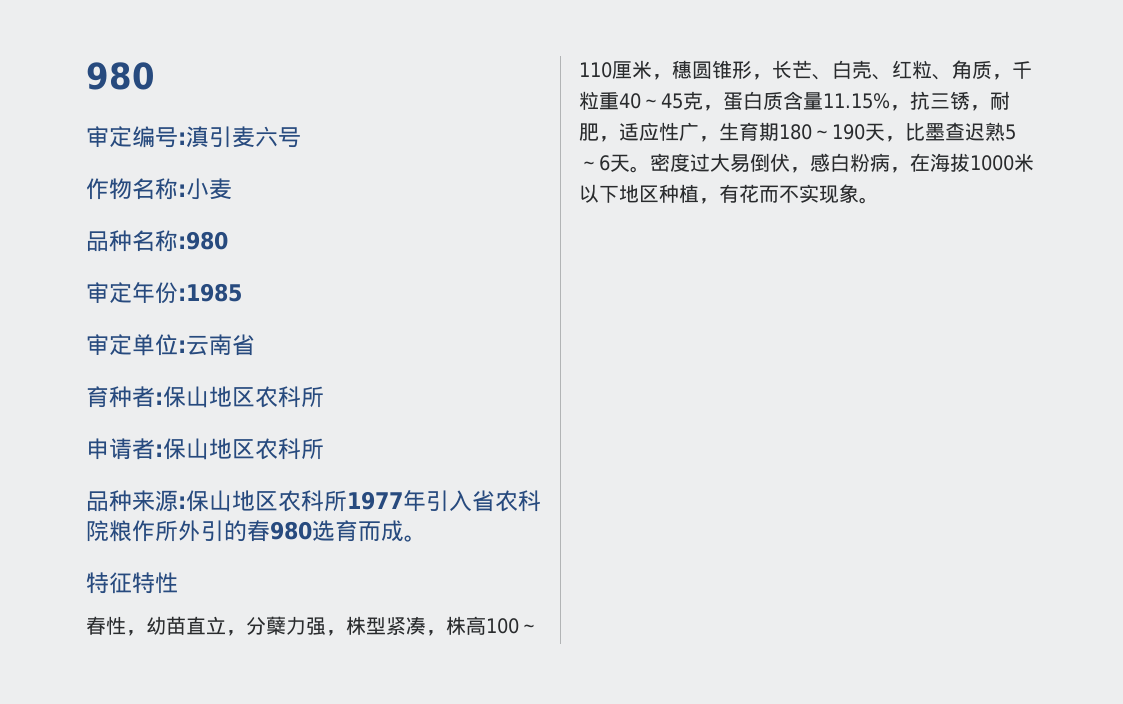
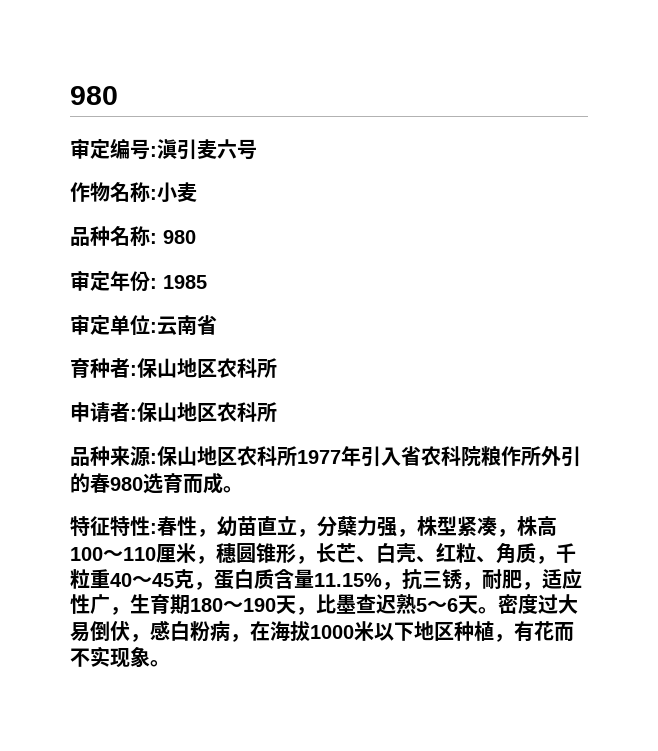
- 品种名称:980
+ 品种名称: 980
- 审定年份:1985
+ 审定年份: 1985
- 特征特性
- 春性，幼苗直立，分蘖力强，株型紧凑，株高100～110厘米，穗圆锥形，长芒、白壳、红粒、角质，千粒重40～45克，蛋白质含量11.15%，抗三锈，耐肥，适应性广，生育期180～190天，比墨查迟熟5～6天。
+ 特征特性:春性，幼苗直立，分蘖力强，株型紧凑，株高100～110厘米，穗圆锥形，长芒、白壳、红粒、角质，千粒重40～45克，蛋白质含量11.15%，抗三锈，耐肥，适应性广，生育期180～190天，比墨查迟熟5～6天。

